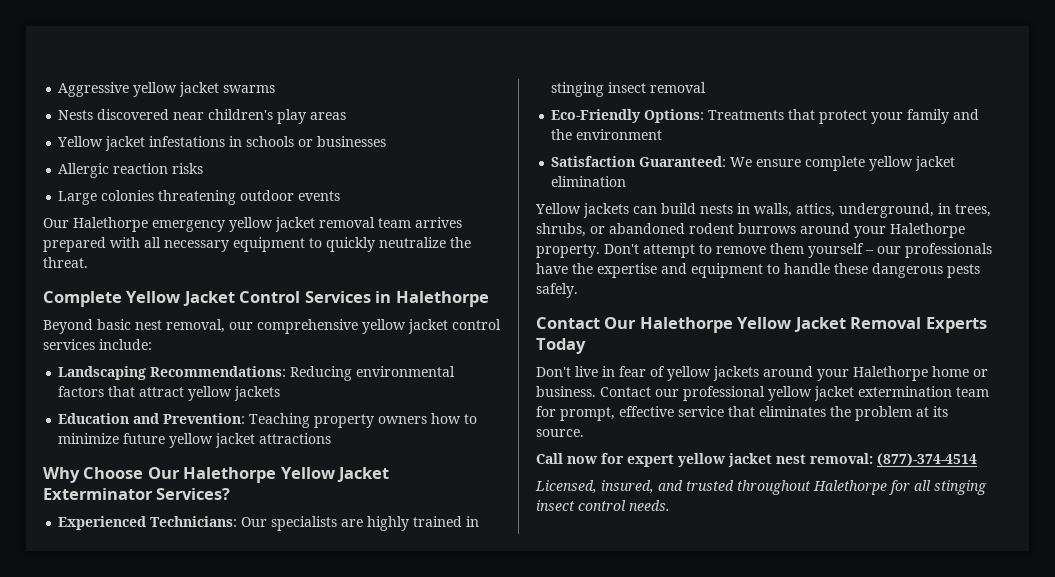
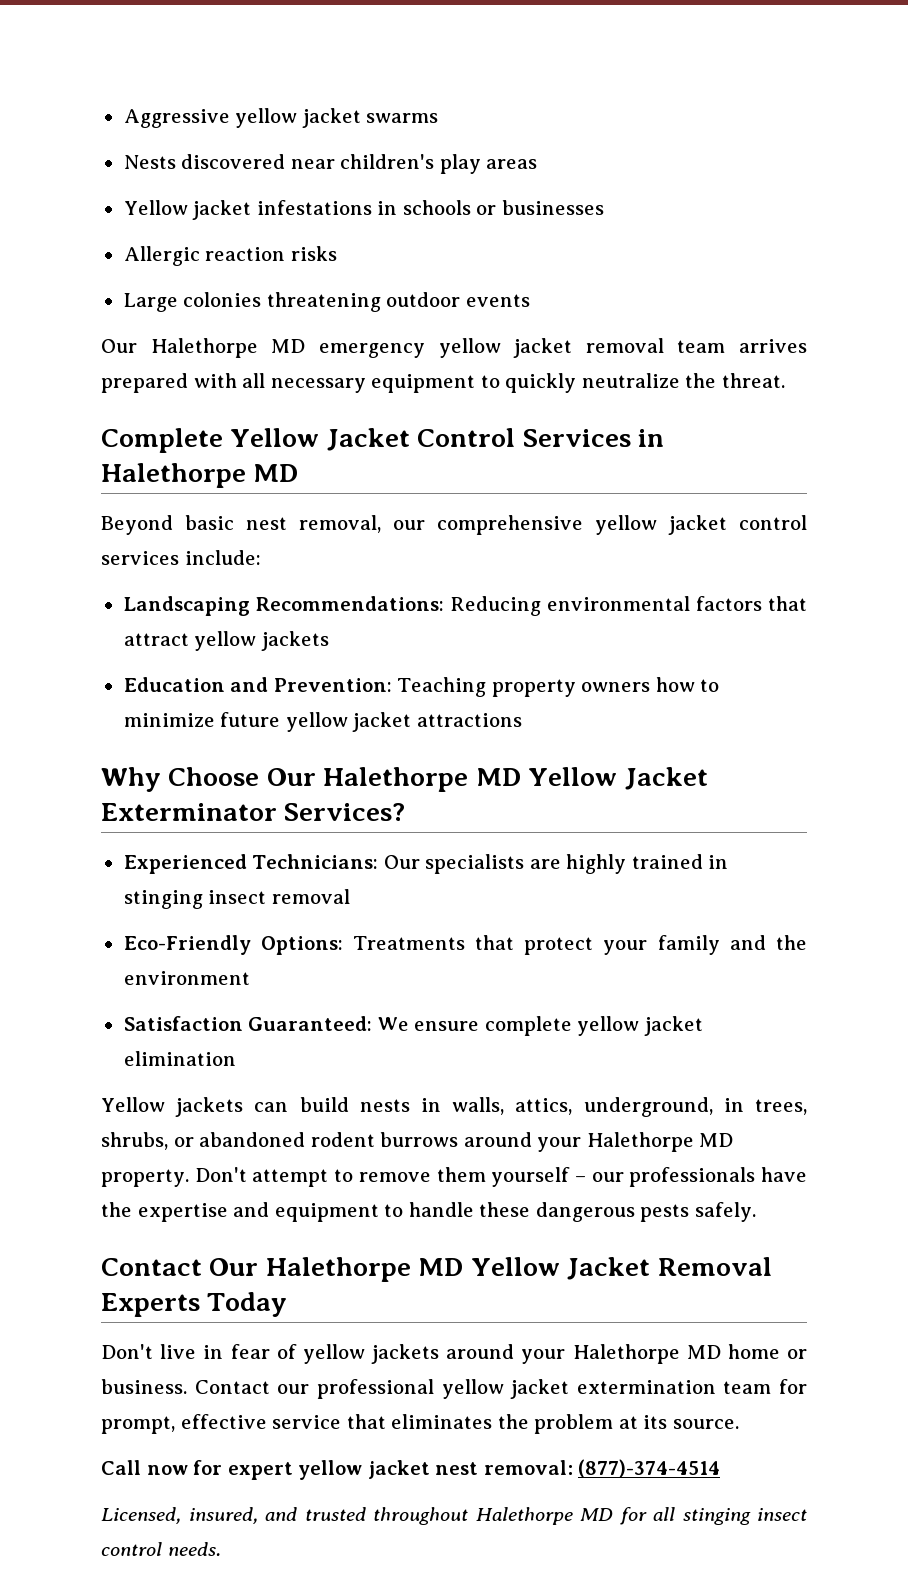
- Our Halethorpe emergency yellow jacket removal team arrives prepared with all necessary equipment to quickly neutralize the threat.
+ Our Halethorpe MD emergency yellow jacket removal team arrives prepared with all necessary equipment to quickly neutralize the threat.
- Complete Yellow Jacket Control Services in Halethorpe
+ Complete Yellow Jacket Control Services in Halethorpe MD
- Why Choose Our Halethorpe Yellow Jacket Exterminator Services?
+ Why Choose Our Halethorpe MD Yellow Jacket Exterminator Services?
- Yellow jackets can build nests in walls, attics, underground, in trees, shrubs, or abandoned rodent burrows around your Halethorpe property.
+ Yellow jackets can build nests in walls, attics, underground, in trees, shrubs, or abandoned rodent burrows around your Halethorpe MD property.
- Contact Our Halethorpe Yellow Jacket Removal Experts Today
+ Contact Our Halethorpe MD Yellow Jacket Removal Experts Today
- Don't live in fear of yellow jackets around your Halethorpe home or business.
+ Don't live in fear of yellow jackets around your Halethorpe MD home or business.
- Licensed, insured, and trusted throughout Halethorpe for all stinging insect control needs.
+ Licensed, insured, and trusted throughout Halethorpe MD for all stinging insect control needs.

